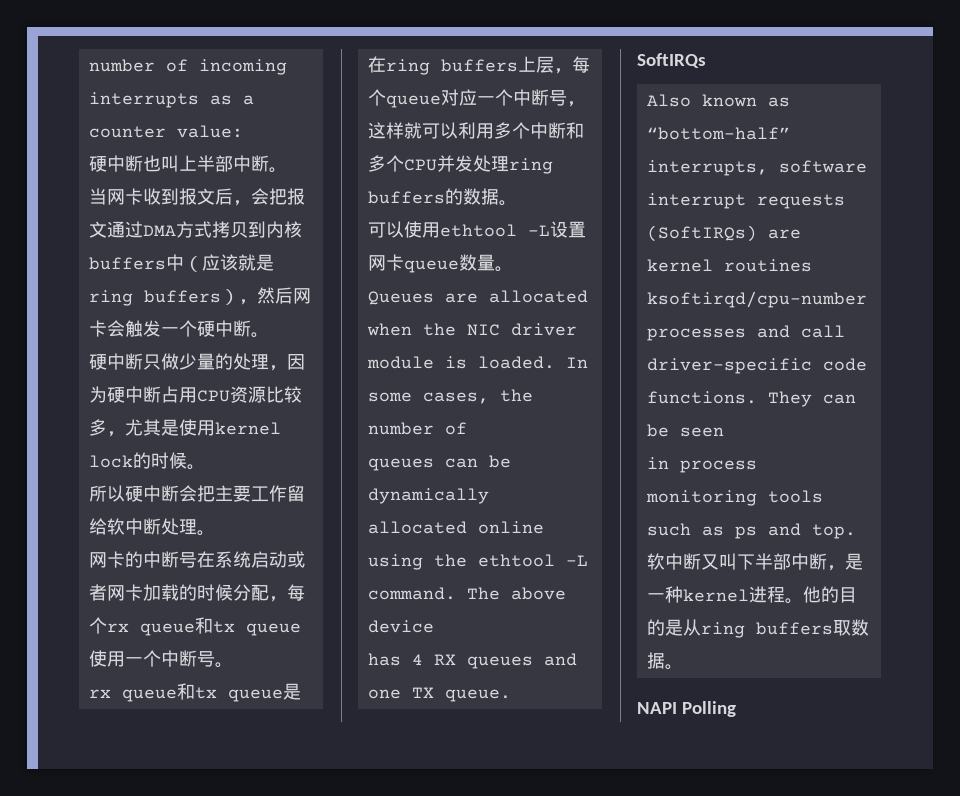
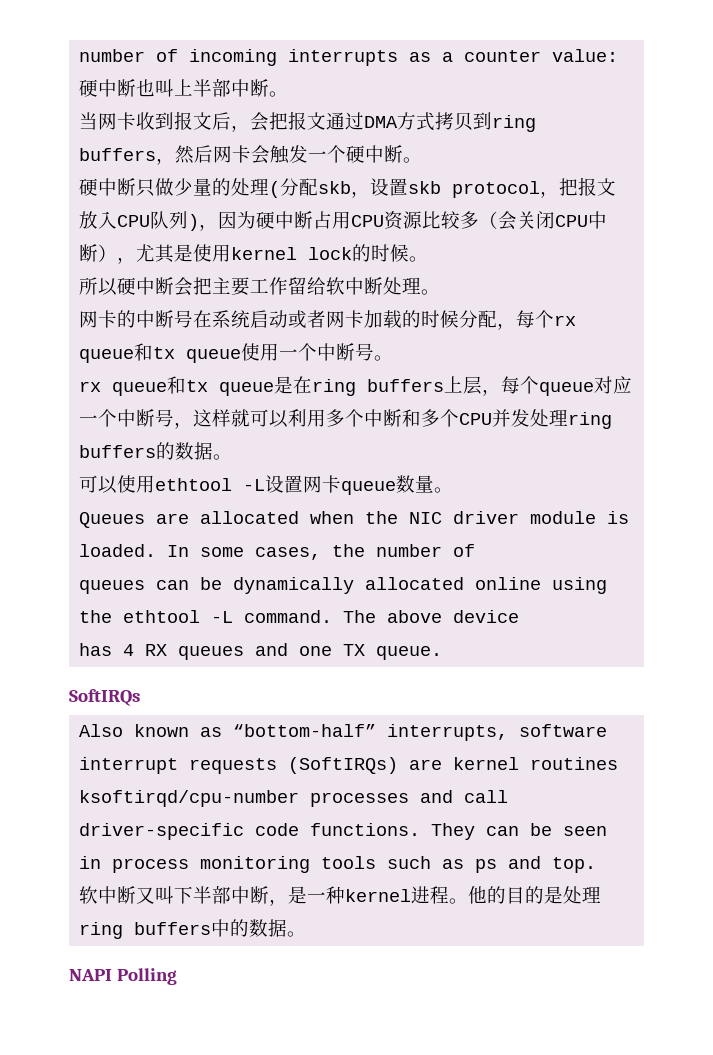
- 当网卡收到报文后，会把报文通过DMA方式拷贝到内核buffers中（应该就是ring buffers），然后网卡会触发一个硬中断。
+ 当网卡收到报文后，会把报文通过DMA方式拷贝到ring buffers，然后网卡会触发一个硬中断。
- 硬中断只做少量的处理，因为硬中断占用CPU资源比较多，尤其是使用kernel lock的时候。
+ 硬中断只做少量的处理(分配skb，设置skb protocol，把报文放入CPU队列)，因为硬中断占用CPU资源比较多（会关闭CPU中断），尤其是使用kernel lock的时候。
- 他的目的是从ring buffers取数据。
+ 他的目的是处理ring buffers中的数据。

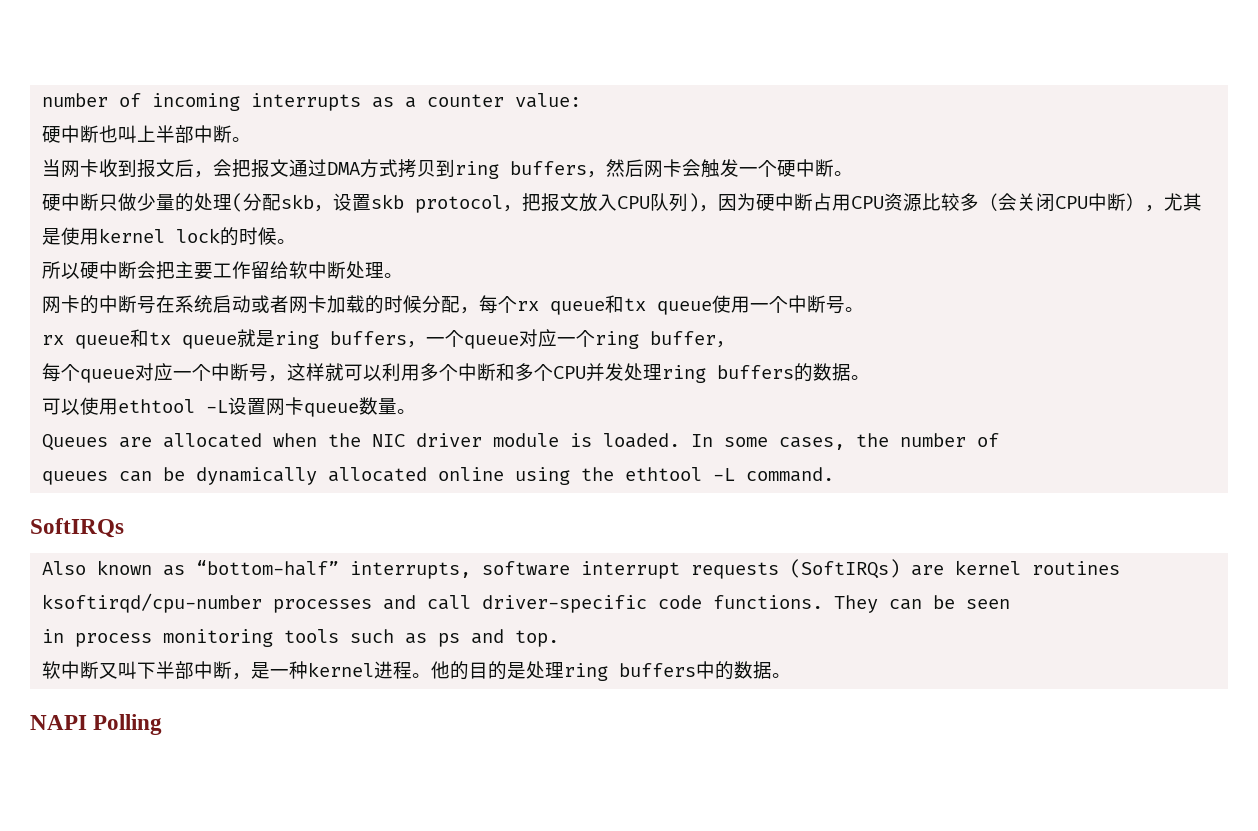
- rx queue和tx queue是在ring buffers上层，每个queue对应一个中断号，这样就可以利用多个中断和多个CPU并发处理ring buffers的数据。
+ rx queue和tx queue就是ring buffers，一个queue对应一个ring buffer，
+ 每个queue对应一个中断号，这样就可以利用多个中断和多个CPU并发处理ring buffers的数据。
- The above device
- has 4 RX queues and one TX queue.

